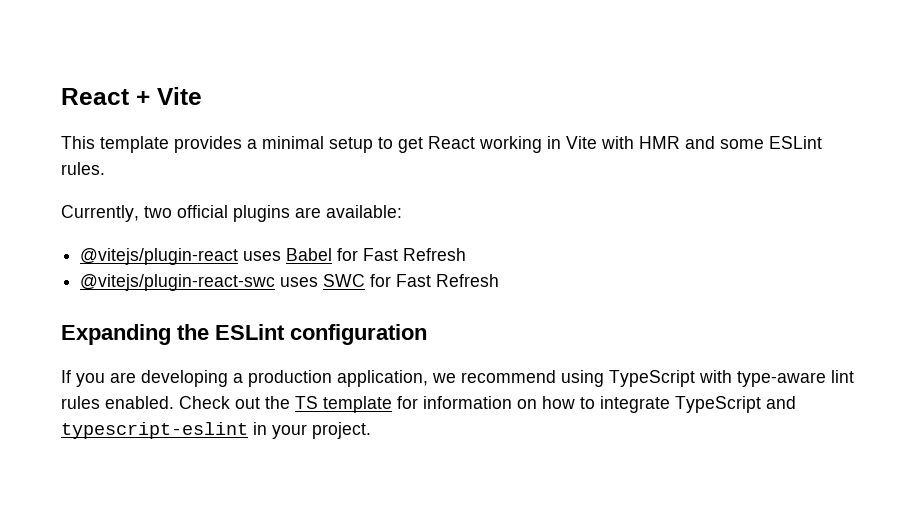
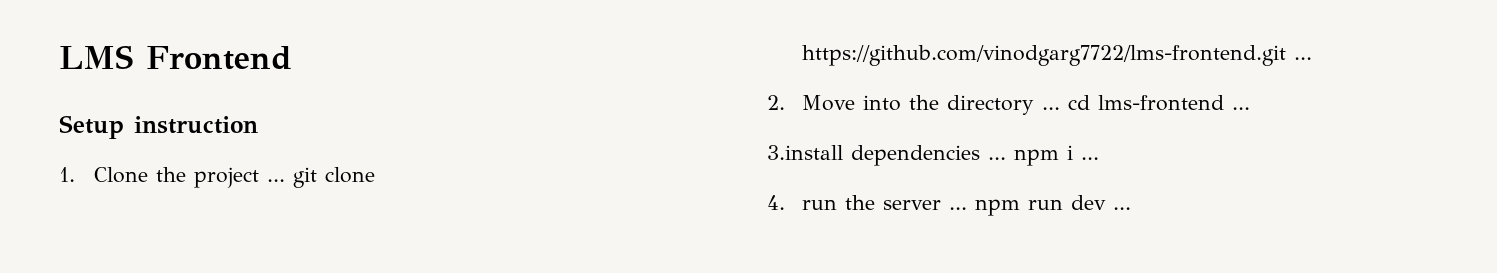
- React + Vite
- This template provides a minimal setup to get React working in Vite with HMR and some ESLint rules.
- Currently, two official plugins are available:
- @vitejs/plugin-react uses Babel for Fast Refresh
- @vitejs/plugin-react-swc uses SWC for Fast Refresh
- Expanding the ESLint configuration
- If you are developing a production application, we recommend using TypeScript with type-aware lint rules enabled. Check out the TS template for information on how to integrate TypeScript and typescript-eslint in your project.
+ LMS Frontend
+ Setup instruction
+ 1. Clone the project ... git clone https://github.com/vinodgarg7722/lms-frontend.git ...
+ 2. Move into the directory ... cd lms-frontend ...
+ 3.install dependencies ... npm i ...
+ 4. run the server ... npm run dev ...

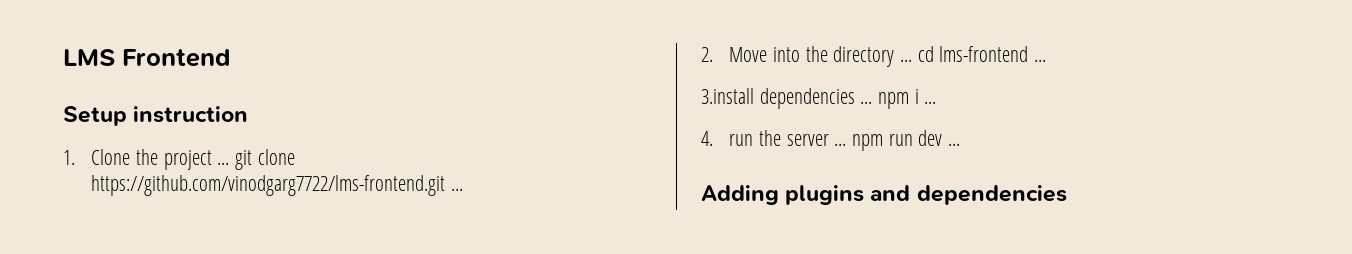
+ Adding plugins and dependencies

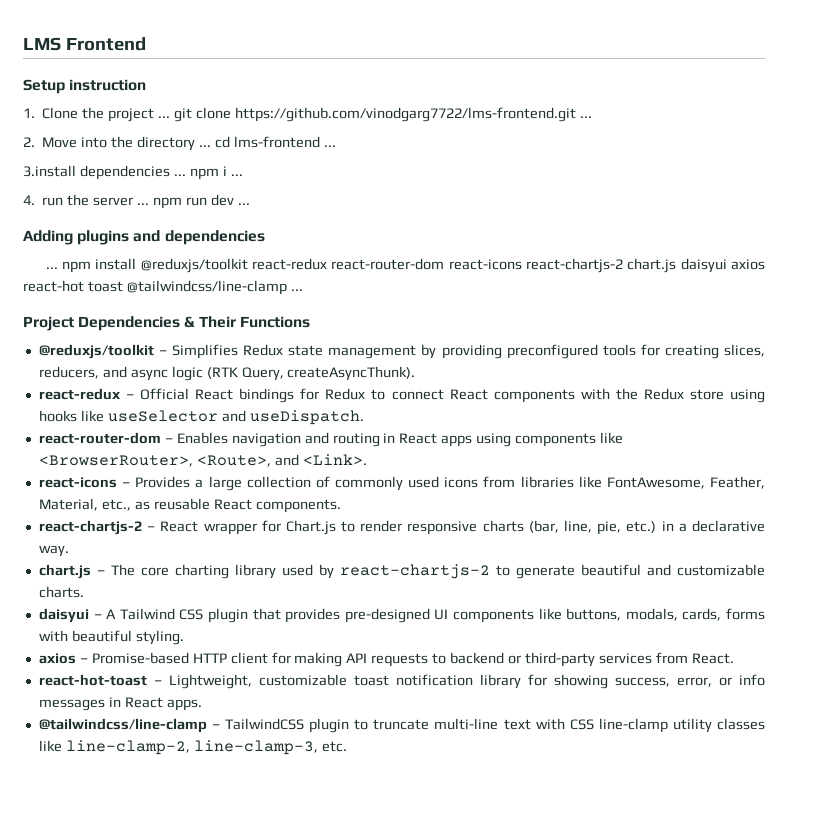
+ ... npm install @reduxjs/toolkit react-redux react-router-dom react-icons react-chartjs-2 chart.js daisyui axios react-hot toast @tailwindcss/line-clamp ...
+ Project Dependencies & Their Functions
+ @reduxjs/toolkit – Simplifies Redux state management by providing preconfigured tools for creating slices, reducers, and async logic (RTK Query, createAsyncThunk).
+ react-redux – Official React bindings for Redux to connect React components with the Redux store using hooks like useSelector and useDispatch.
+ react-router-dom – Enables navigation and routing in React apps using components like <BrowserRouter>, <Route>, and <Link>.
+ react-icons – Provides a large collection of commonly used icons from libraries like FontAwesome, Feather, Material, etc., as reusable React components.
+ react-chartjs-2 – React wrapper for Chart.js to render responsive charts (bar, line, pie, etc.) in a declarative way.
+ chart.js – The core charting library used by react-chartjs-2 to generate beautiful and customizable charts.
+ daisyui – A Tailwind CSS plugin that provides pre-designed UI components like buttons, modals, cards, forms with beautiful styling.
+ axios – Promise-based HTTP client for making API requests to backend or third-party services from React.
+ react-hot-toast – Lightweight, customizable toast notification library for showing success, error, or info messages in React apps.
+ @tailwindcss/line-clamp – TailwindCSS plugin to truncate multi-line text with CSS line-clamp utility classes like line-clamp-2, line-clamp-3, etc.

